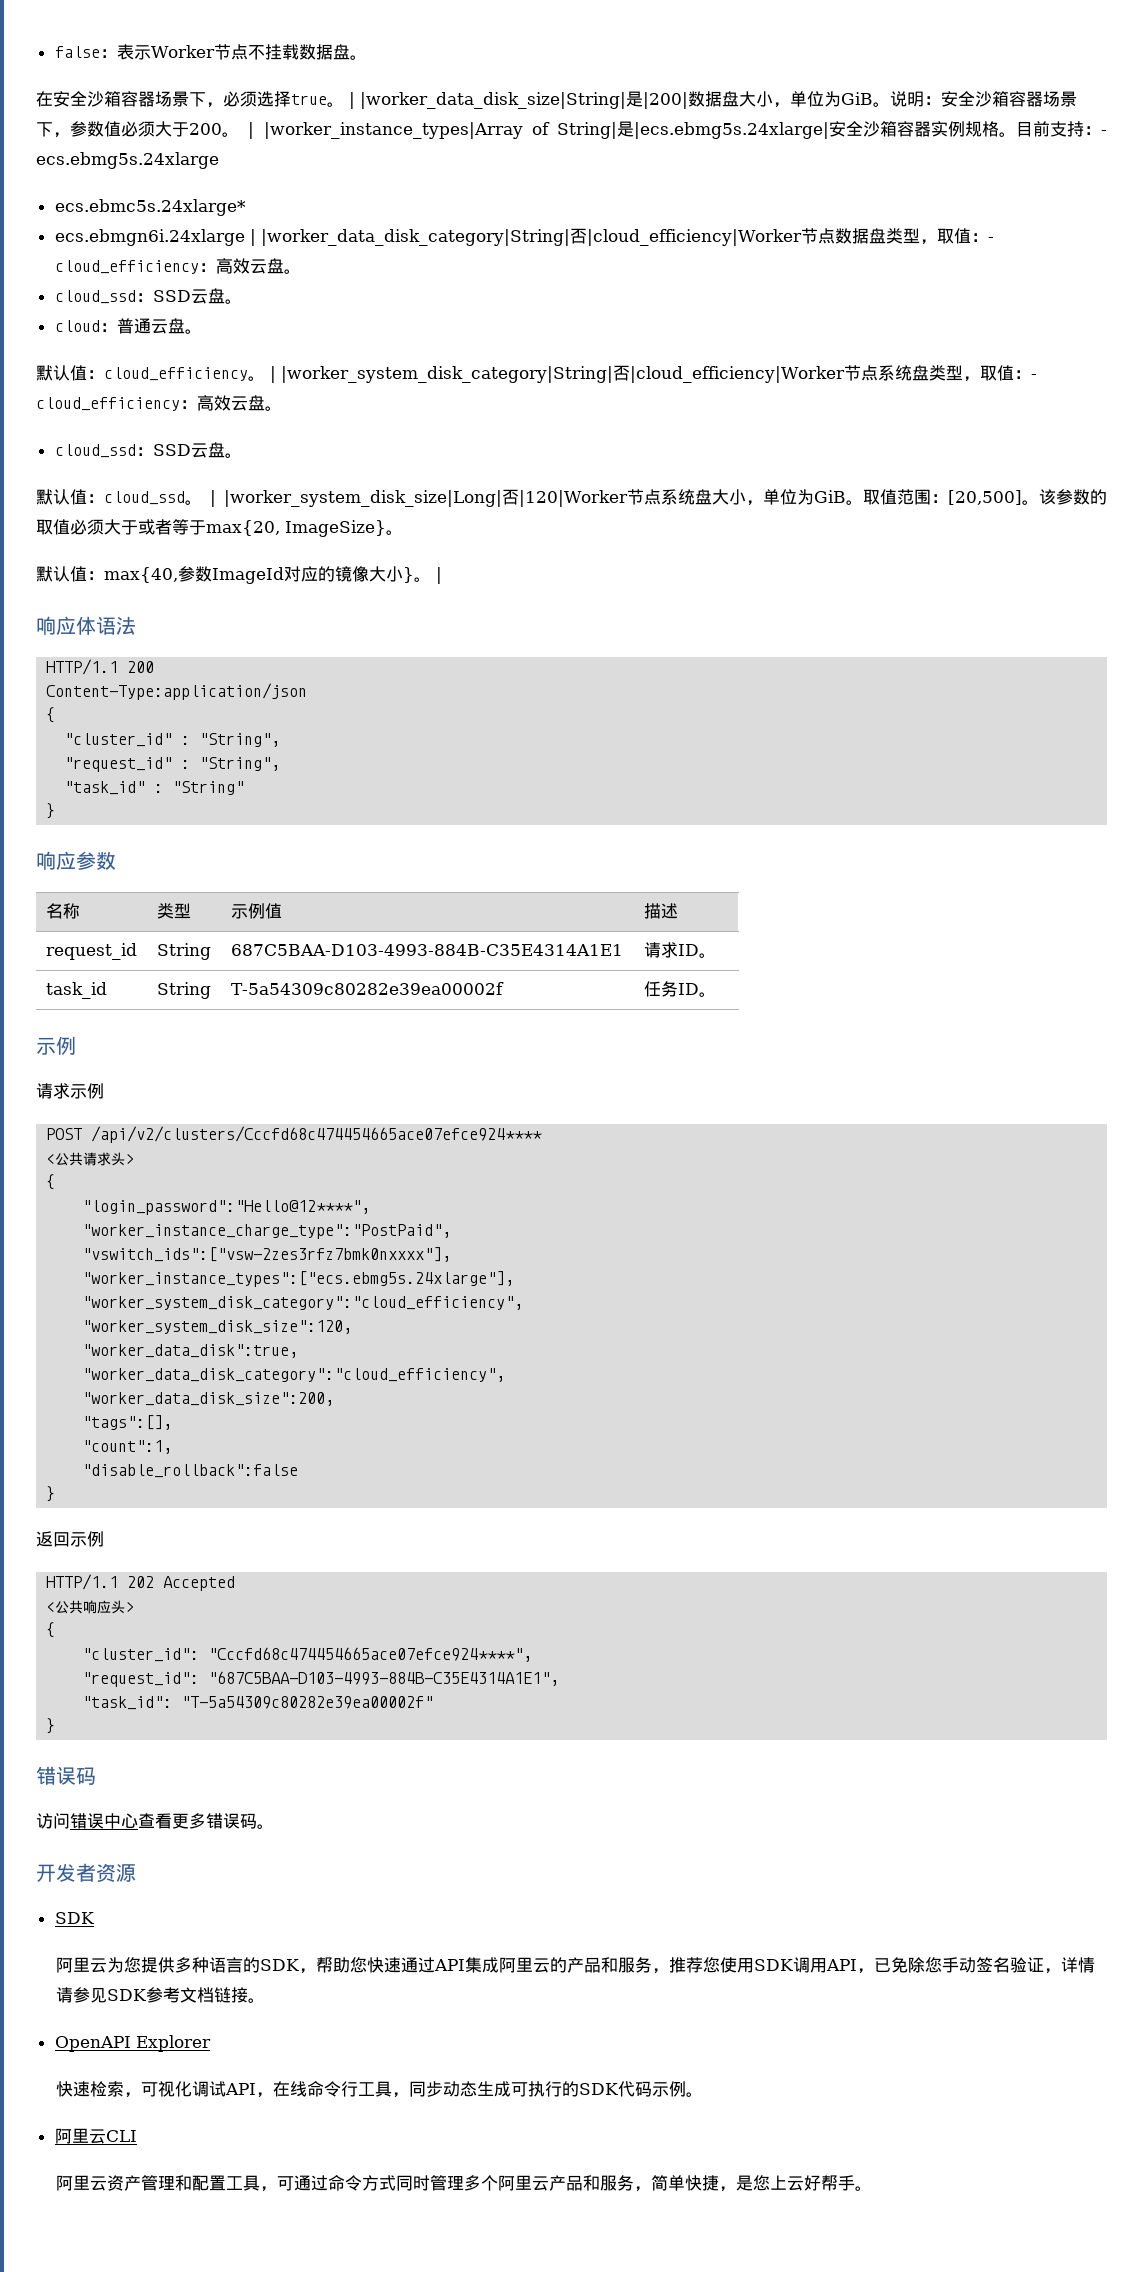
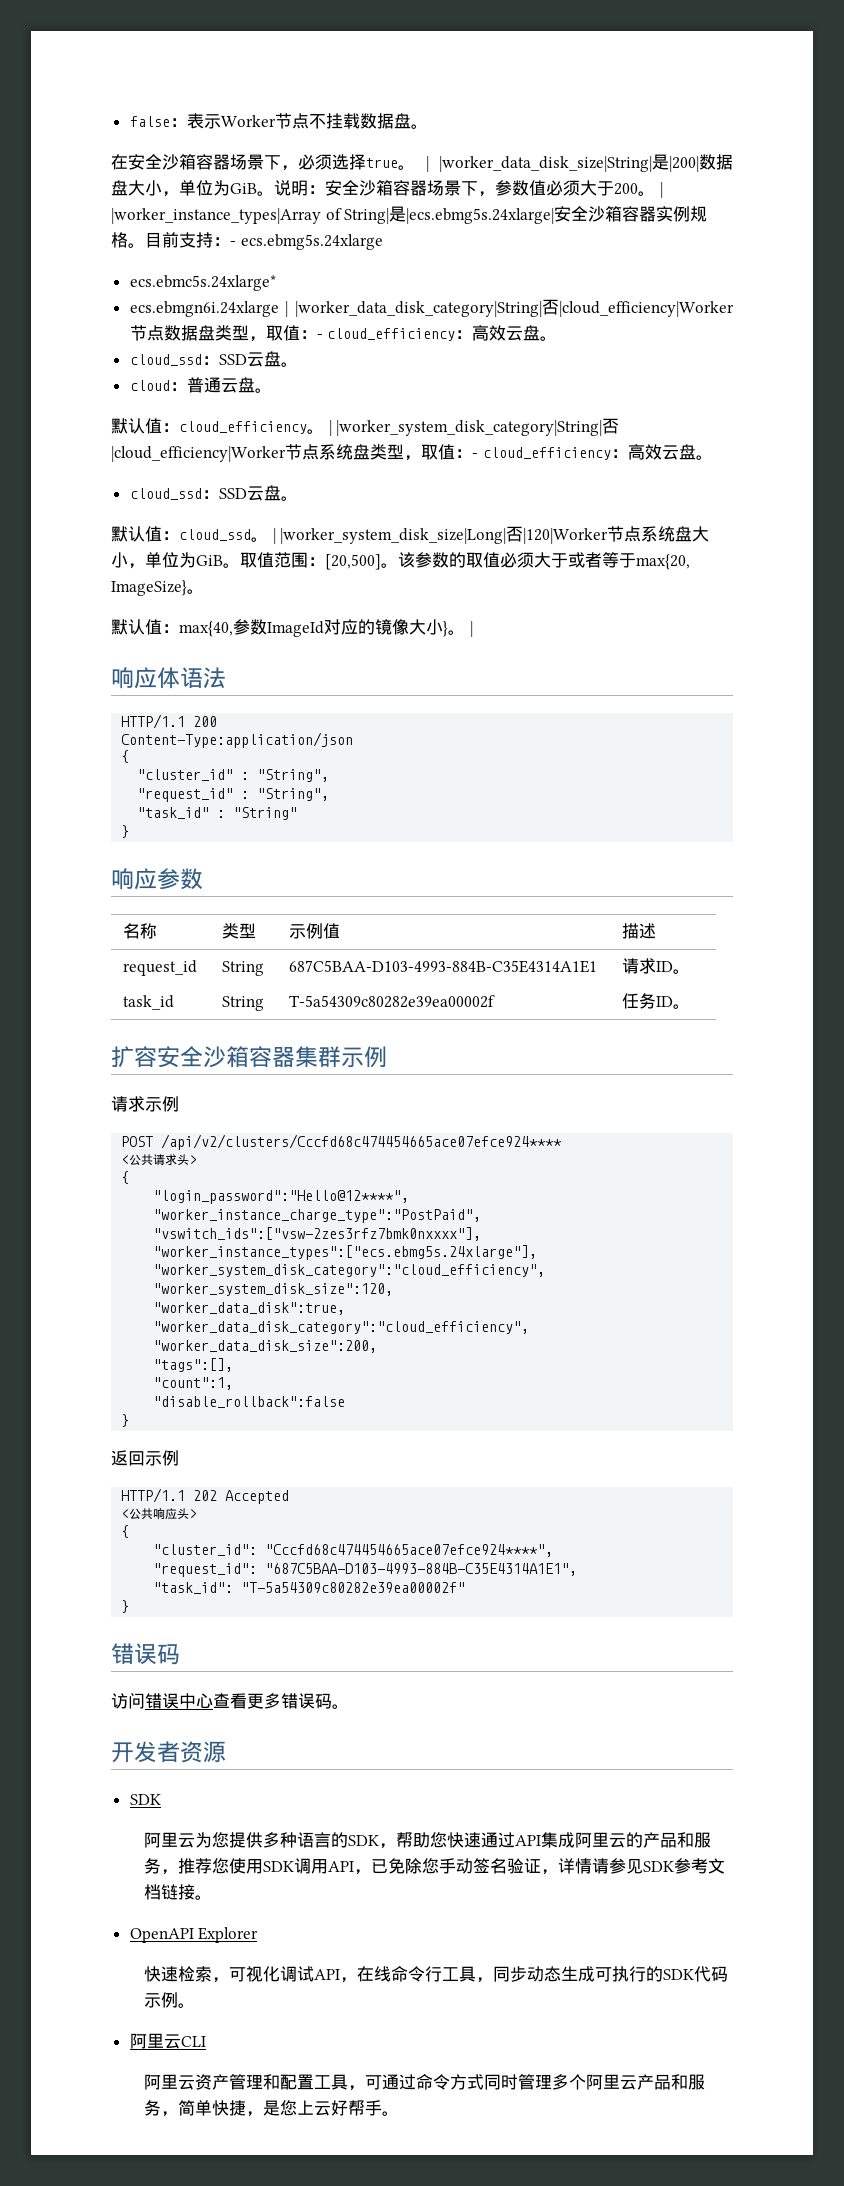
  task_id | String | T-5a54309c80282e39ea00002f | 任务ID。
- 示例
+ 扩容安全沙箱容器集群示例

